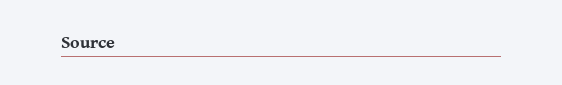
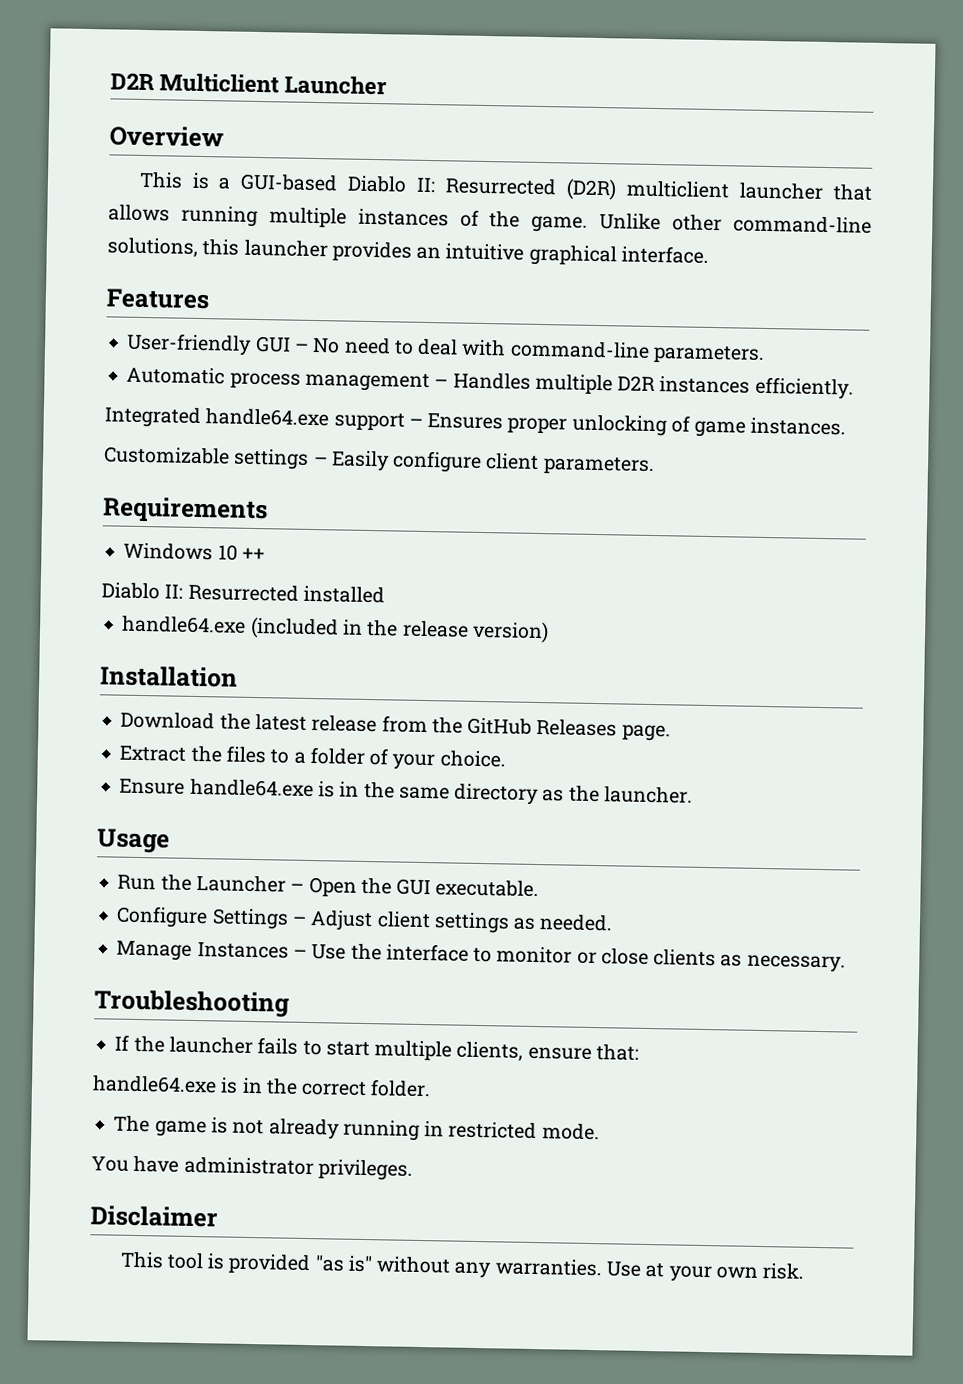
- Source
+ D2R Multiclient Launcher
+ Overview
+ This is a GUI-based Diablo II: Resurrected (D2R) multiclient launcher that allows running multiple instances of the game. Unlike other command-line solutions, this launcher provides an intuitive graphical interface.
+ Features
+ User-friendly GUI – No need to deal with command-line parameters.
+ Automatic process management – Handles multiple D2R instances efficiently.
+ Integrated handle64.exe support – Ensures proper unlocking of game instances.
+ Customizable settings – Easily configure client parameters.
+ Requirements
+ Windows 10 ++
+ Diablo II: Resurrected installed
+ handle64.exe (included in the release version)
+ Installation
+ Download the latest release from the GitHub Releases page.
+ Extract the files to a folder of your choice.
+ Ensure handle64.exe is in the same directory as the launcher.
+ Usage
+ Run the Launcher – Open the GUI executable.
+ Configure Settings – Adjust client settings as needed.
+ Manage Instances – Use the interface to monitor or close clients as necessary.
+ Troubleshooting
+ If the launcher fails to start multiple clients, ensure that:
+ handle64.exe is in the correct folder.
+ The game is not already running in restricted mode.
+ You have administrator privileges.
+ Disclaimer
+ This tool is provided "as is" without any warranties. Use at your own risk.

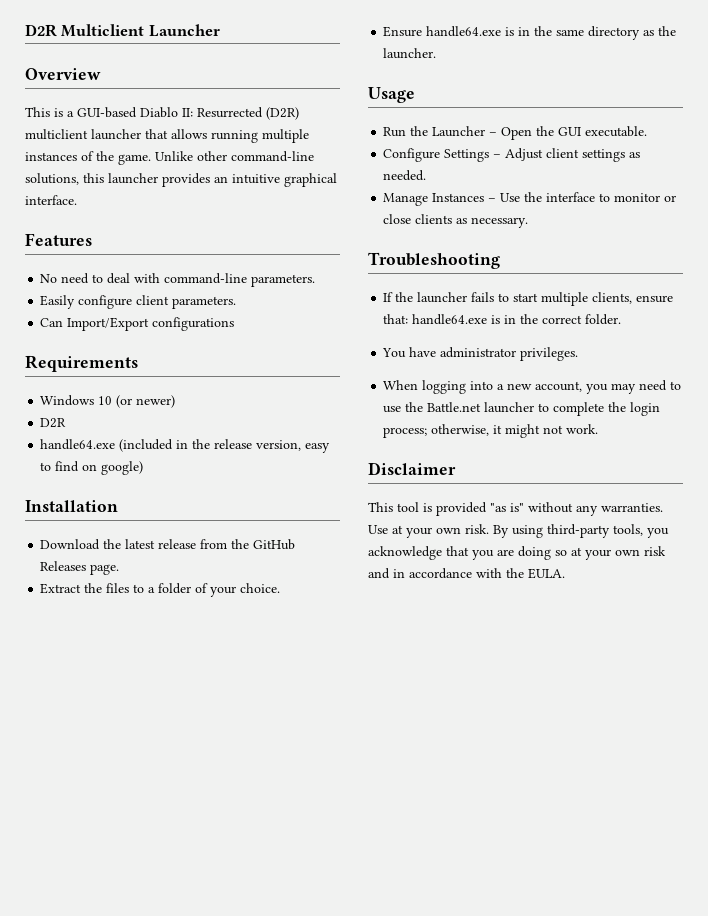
- User-friendly GUI – No need to deal with command-line parameters.
+ No need to deal with command-line parameters.
- Automatic process management – Handles multiple D2R instances efficiently.
- Integrated handle64.exe support – Ensures proper unlocking of game instances.
- Customizable settings – Easily configure client parameters.
+ Easily configure client parameters.
+ Can Import/Export configurations
- Windows 10 ++
- Diablo II: Resurrected installed
+ Windows 10 (or newer)
+ D2R
- handle64.exe (included in the release version)
+ handle64.exe (included in the release version, easy to find on google)
- If the launcher fails to start multiple clients, ensure that:
- handle64.exe is in the correct folder.
+ If the launcher fails to start multiple clients, ensure that: handle64.exe is in the correct folder.
- The game is not already running in restricted mode.
  You have administrator privileges.
+ When logging into a new account, you may need to use the Battle.net launcher to complete the login process; otherwise, it might not work.
+ By using third-party tools, you acknowledge that you are doing so at your own risk and in accordance with the EULA.

